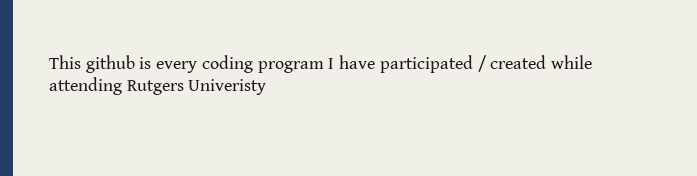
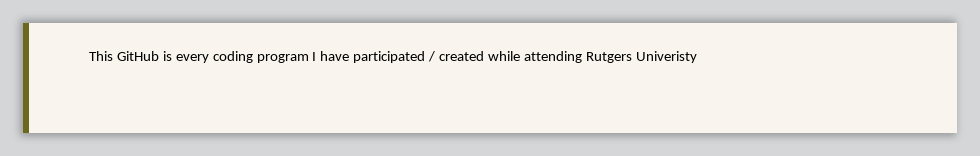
- This github is every coding program I have participated / created while attending Rutgers Univeristy
+ This GitHub is every coding program I have participated / created while attending Rutgers Univeristy

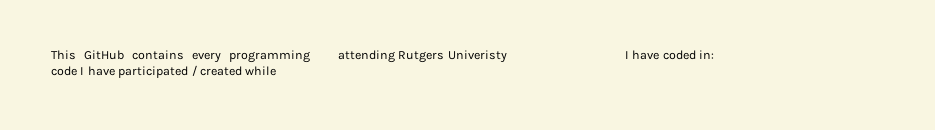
- This GitHub is every coding program I have participated / created while attending Rutgers Univeristy
+ This GitHub contains every programming code I have participated / created while attending Rutgers Univeristy
+ I have coded in:

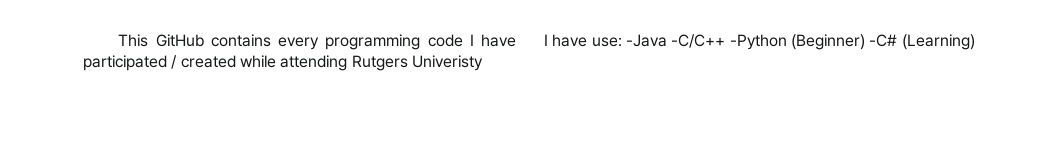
- I have coded in:
+ I have use: -Java -C/C++ -Python (Beginner) -C# (Learning)

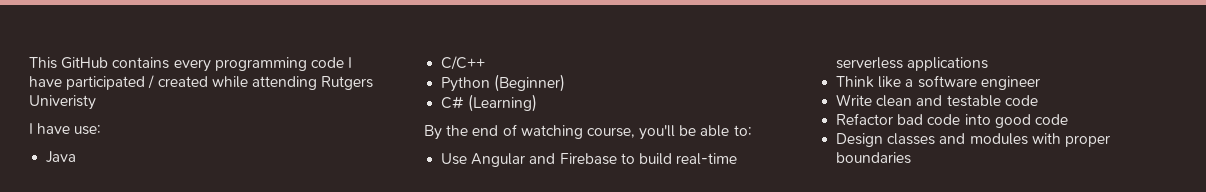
- I have use: -Java -C/C++ -Python (Beginner) -C# (Learning)
+ I have use:
+ Java
+ C/C++
+ Python (Beginner)
+ C# (Learning)
+ By the end of watching course, you'll be able to:
+ Use Angular and Firebase to build real-time serverless applications
+ Think like a software engineer
+ Write clean and testable code
+ Refactor bad code into good code
+ Design classes and modules with proper boundaries

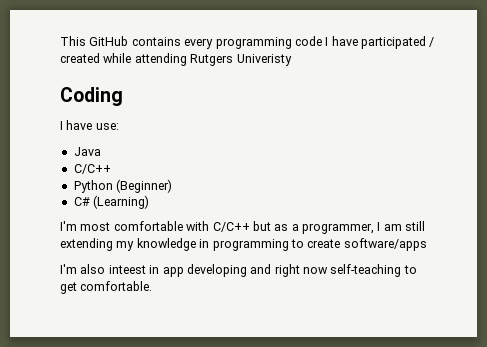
+ Coding
- By the end of watching course, you'll be able to:
- Use Angular and Firebase to build real-time serverless applications
- Think like a software engineer
- Write clean and testable code
- Refactor bad code into good code
- Design classes and modules with proper boundaries
+ I'm most comfortable with C/C++ but as a programmer, I am still extending my knowledge in programming to create software/apps
+ I'm also inteest in app developing and right now self-teaching to get comfortable.

